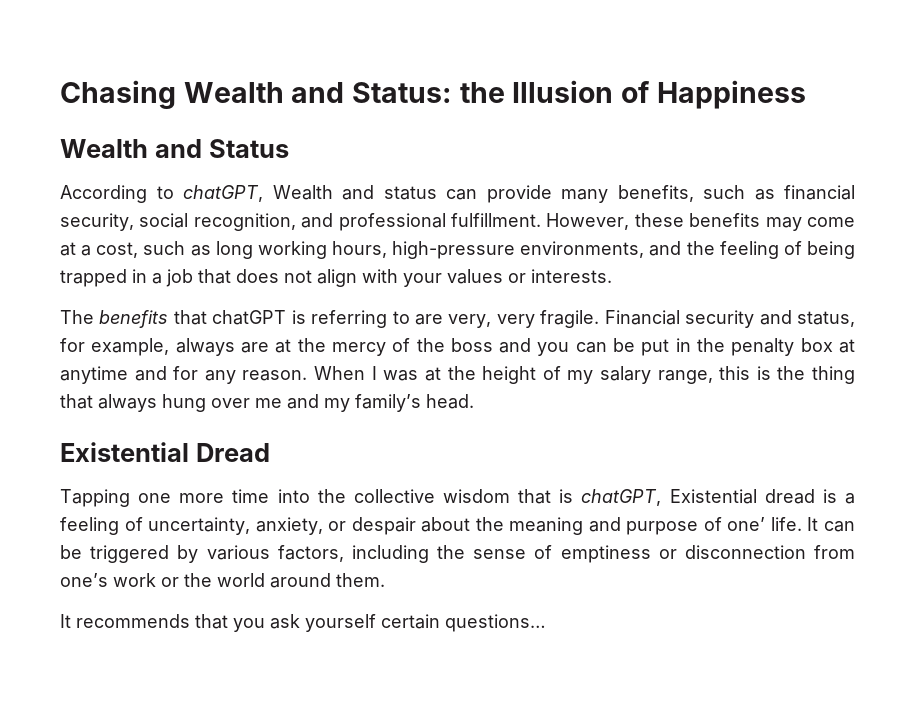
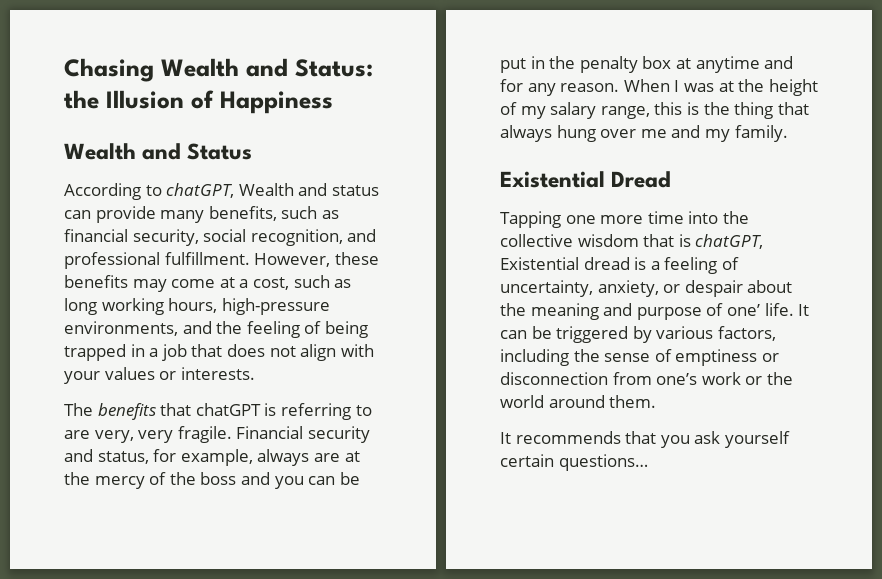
- When I was at the height of my salary range, this is the thing that always hung over me and my family’s head.
+ When I was at the height of my salary range, this is the thing that always hung over me and my family.

